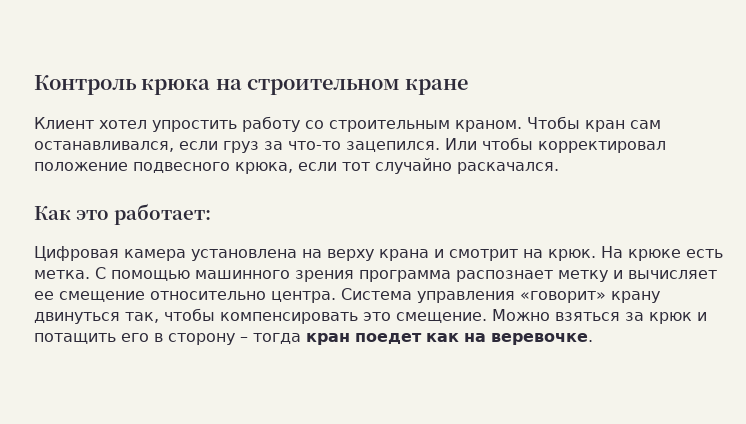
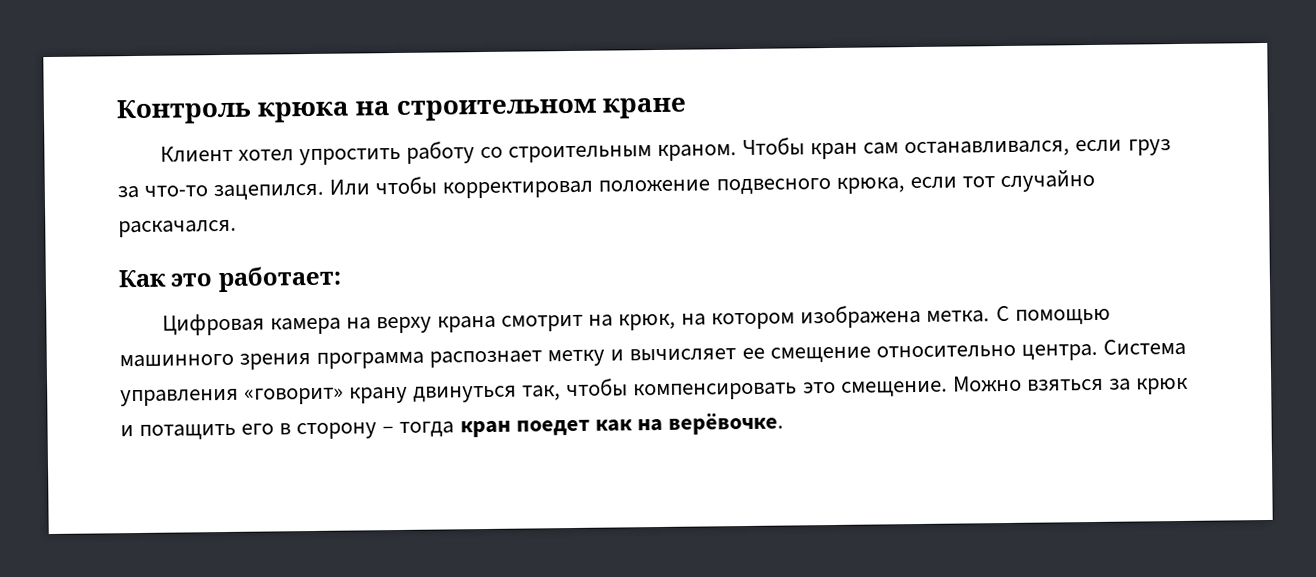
- Цифровая камера установлена на верху крана и смотрит на крюк. На крюке есть метка.
+ Цифровая камера на верху крана смотрит на крюк, на котором изображена метка.
- Можно взяться за крюк и потащить его в сторону – тогда кран поедет как на веревочке.
+ Можно взяться за крюк и потащить его в сторону – тогда кран поедет как на верёвочке.

